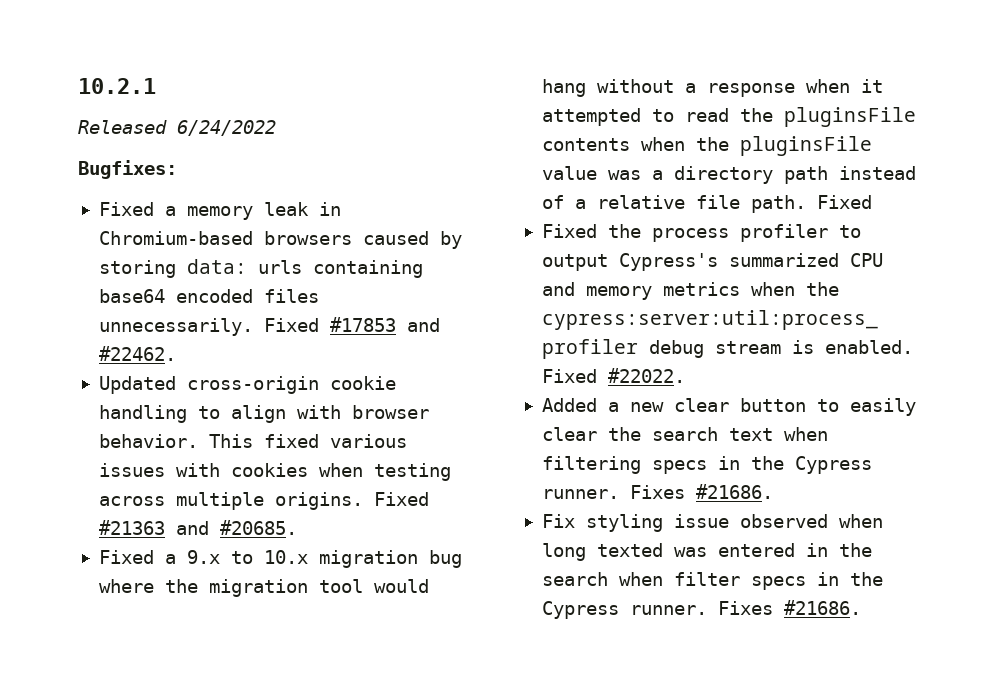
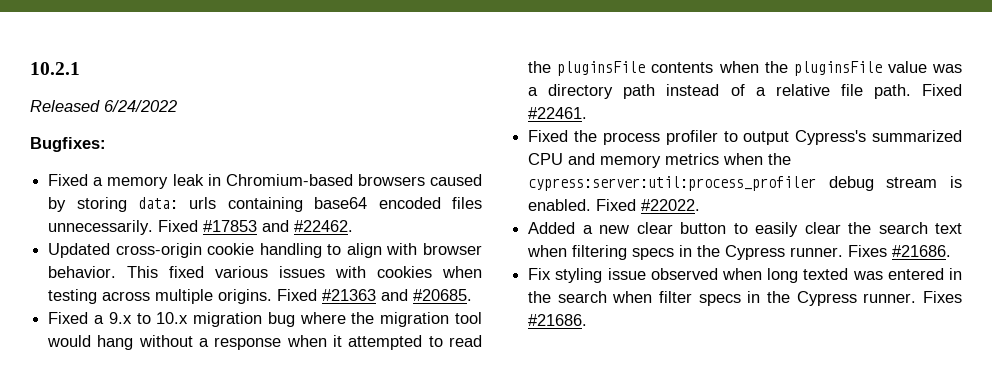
- Fixed a 9.x to 10.x migration bug where the migration tool would hang without a response when it attempted to read the pluginsFile contents when the pluginsFile value was a directory path instead of a relative file path. Fixed
+ Fixed a 9.x to 10.x migration bug where the migration tool would hang without a response when it attempted to read the pluginsFile contents when the pluginsFile value was a directory path instead of a relative file path. Fixed #22461.

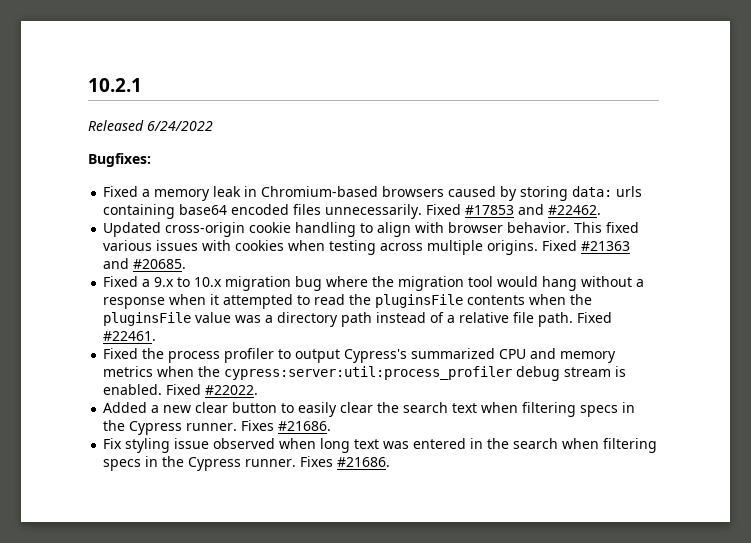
- Fix styling issue observed when long texted was entered in the search when filter specs in the Cypress runner.
+ Fix styling issue observed when long text was entered in the search when filtering specs in the Cypress runner.

